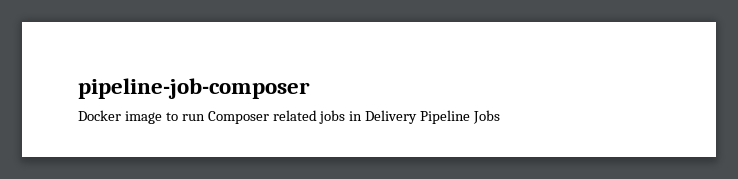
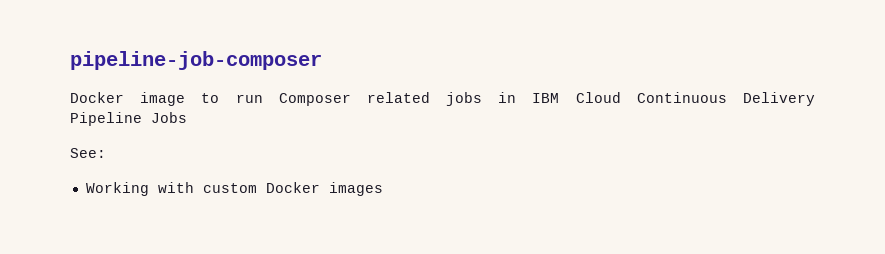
- Docker image to run Composer related jobs in Delivery Pipeline Jobs
+ Docker image to run Composer related jobs in IBM Cloud Continuous Delivery Pipeline Jobs
+ See:
+ Working with custom Docker images

